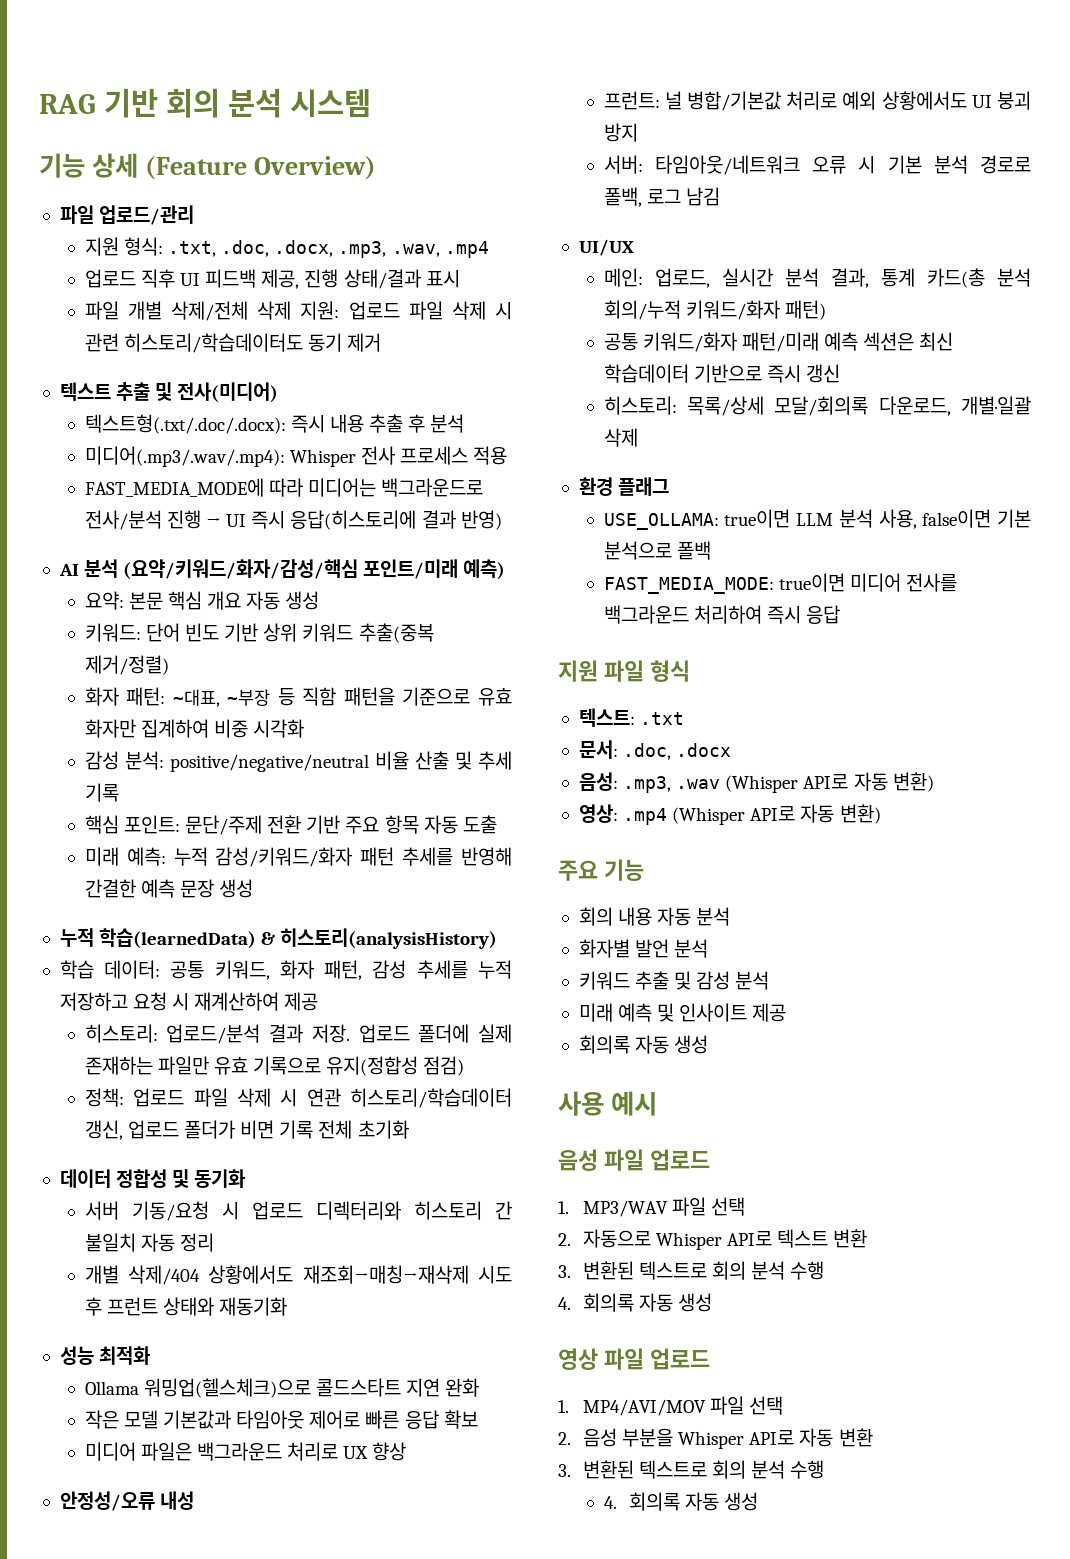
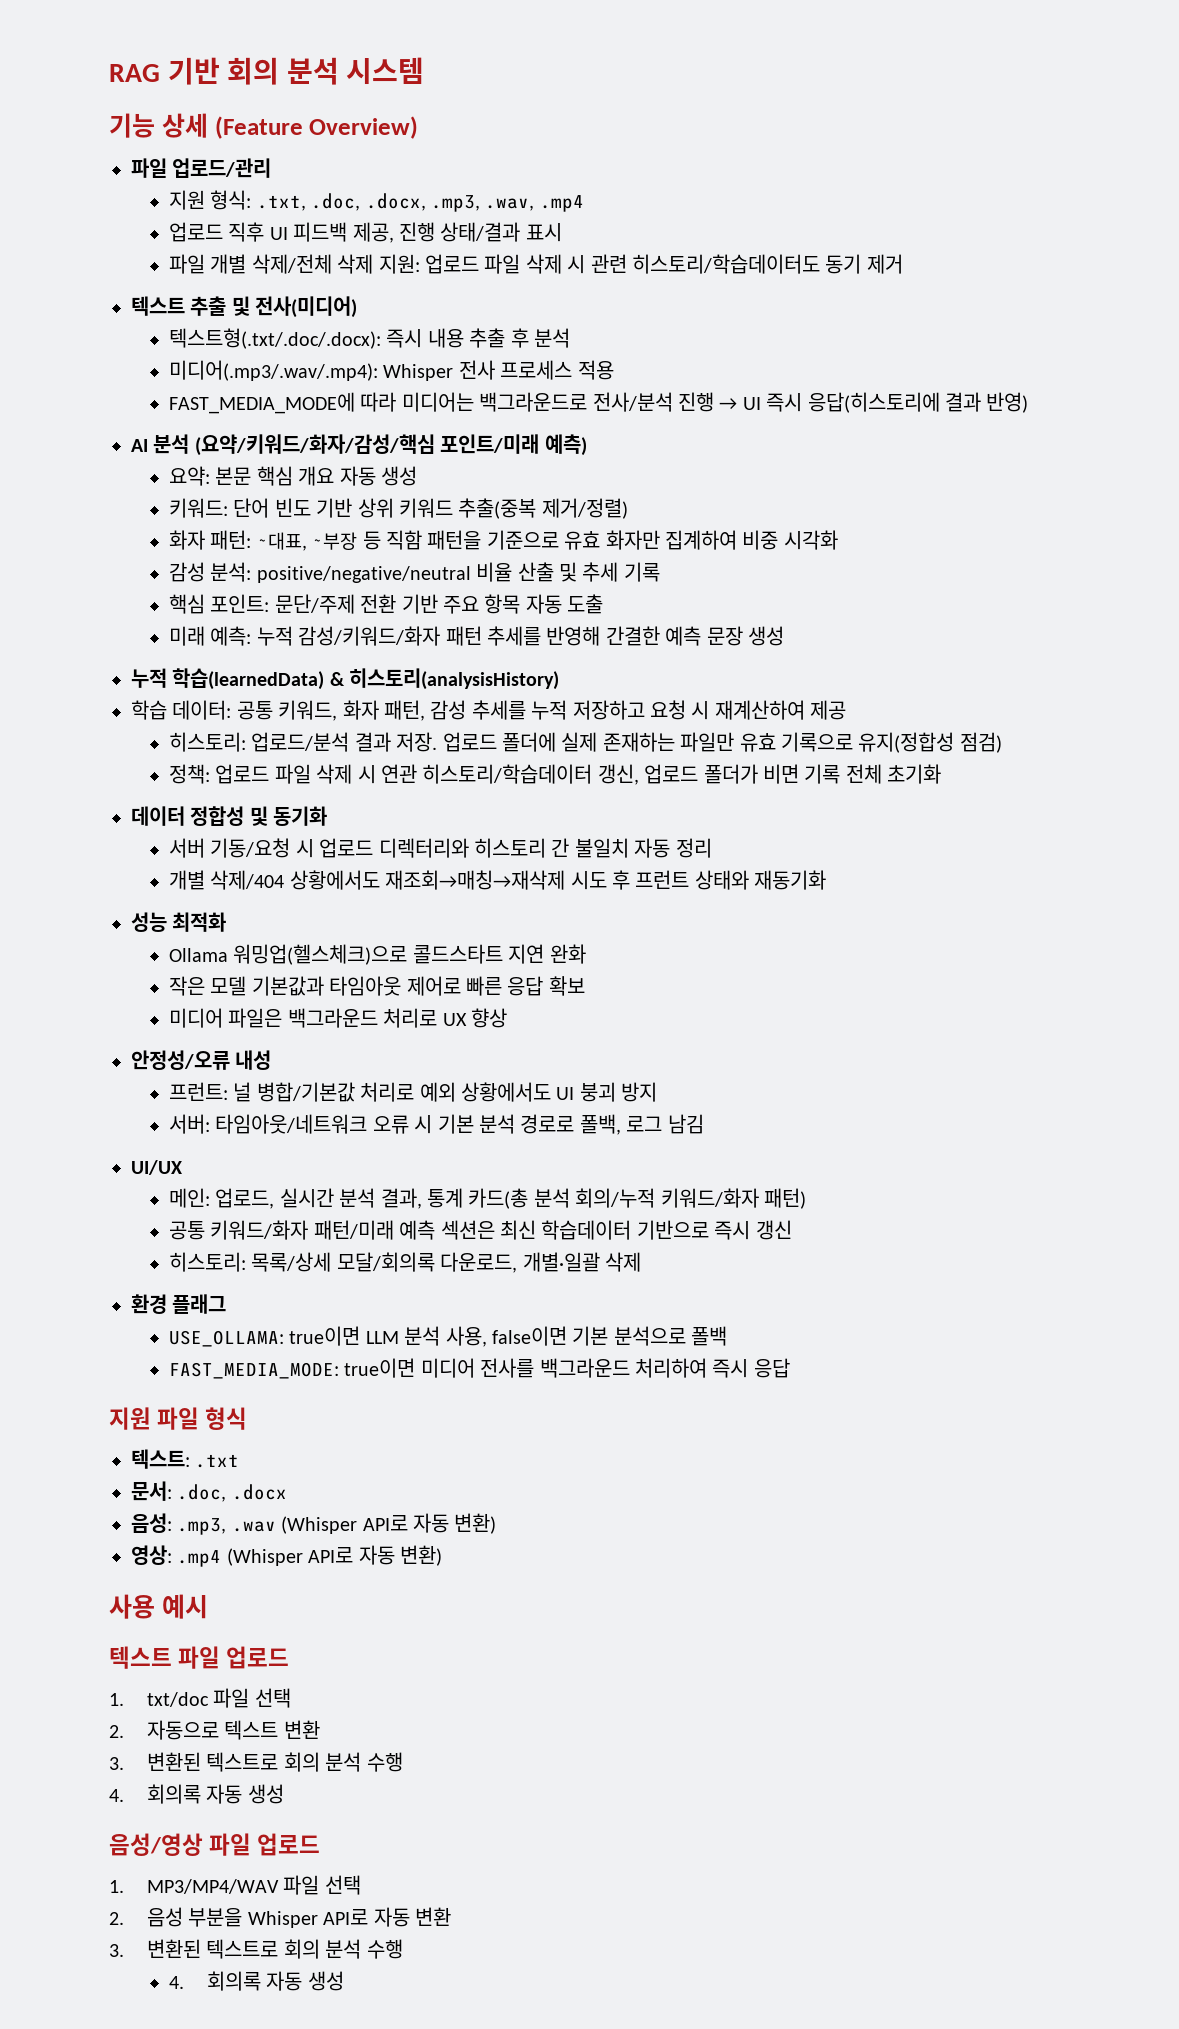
- 주요 기능
- 회의 내용 자동 분석
- 화자별 발언 분석
- 키워드 추출 및 감성 분석
- 미래 예측 및 인사이트 제공
- 회의록 자동 생성
- 음성 파일 업로드
- 1. MP3/WAV 파일 선택
+ 텍스트 파일 업로드
+ 1. txt/doc 파일 선택
- 2. 자동으로 Whisper API로 텍스트 변환
+ 2. 자동으로 텍스트 변환
- 영상 파일 업로드
- 1. MP4/AVI/MOV 파일 선택
+ 음성/영상 파일 업로드
+ 1. MP3/MP4/WAV 파일 선택

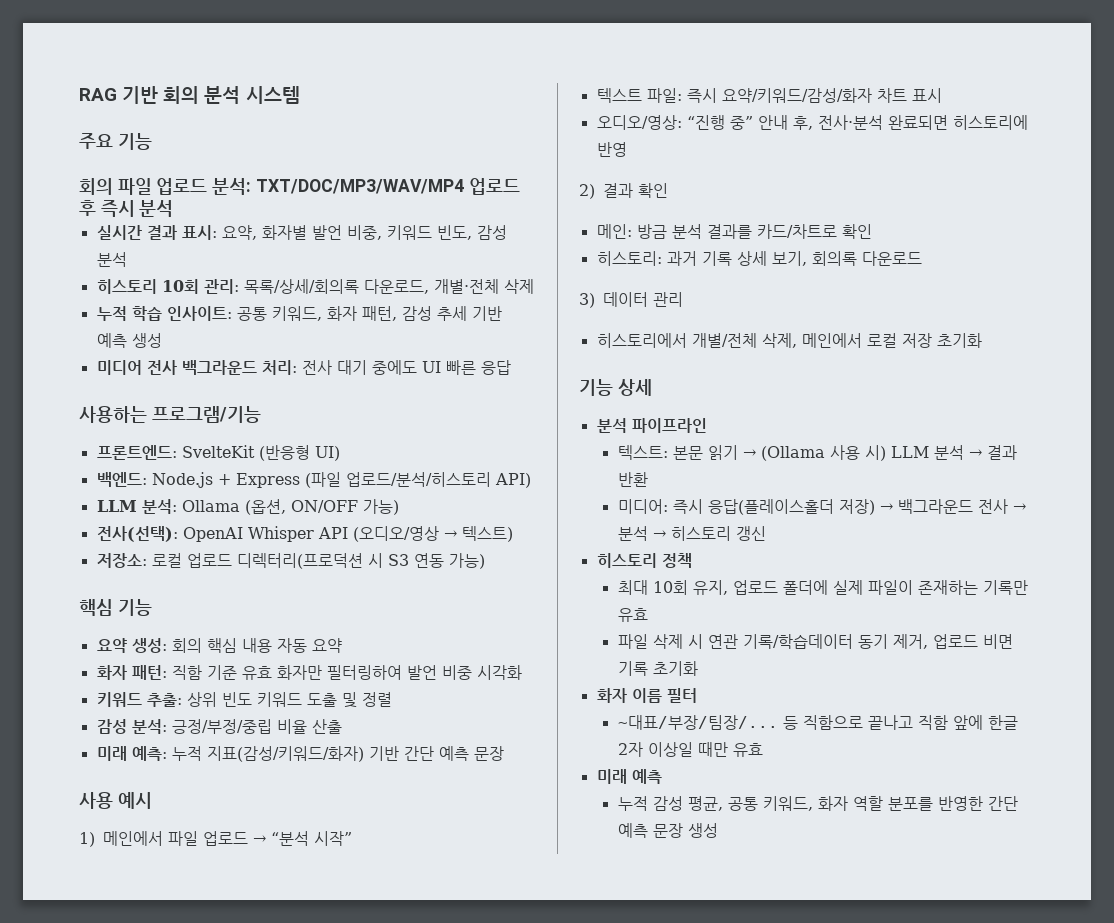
- 기능 상세 (Feature Overview)
- 파일 업로드/관리
- 지원 형식: .txt, .doc, .docx, .mp3, .wav, .mp4
- 업로드 직후 UI 피드백 제공, 진행 상태/결과 표시
- 파일 개별 삭제/전체 삭제 지원: 업로드 파일 삭제 시 관련 히스토리/학습데이터도 동기 제거
- 텍스트 추출 및 전사(미디어)
- 텍스트형(.txt/.doc/.docx): 즉시 내용 추출 후 분석
- 미디어(.mp3/.wav/.mp4): Whisper 전사 프로세스 적용
- FAST_MEDIA_MODE에 따라 미디어는 백그라운드로 전사/분석 진행 → UI 즉시 응답(히스토리에 결과 반영)
- AI 분석 (요약/키워드/화자/감성/핵심 포인트/미래 예측)
- 요약: 본문 핵심 개요 자동 생성
- 키워드: 단어 빈도 기반 상위 키워드 추출(중복 제거/정렬)
- 화자 패턴: ~대표, ~부장 등 직함 패턴을 기준으로 유효 화자만 집계하여 비중 시각화
- 감성 분석: positive/negative/neutral 비율 산출 및 추세 기록
- 핵심 포인트: 문단/주제 전환 기반 주요 항목 자동 도출
- 미래 예측: 누적 감성/키워드/화자 패턴 추세를 반영해 간결한 예측 문장 생성
- 누적 학습(learnedData) & 히스토리(analysisHistory)
- 학습 데이터: 공통 키워드, 화자 패턴, 감성 추세를 누적 저장하고 요청 시 재계산하여 제공
- 히스토리: 업로드/분석 결과 저장. 업로드 폴더에 실제 존재하는 파일만 유효 기록으로 유지(정합성 점검)
- 정책: 업로드 파일 삭제 시 연관 히스토리/학습데이터 갱신, 업로드 폴더가 비면 기록 전체 초기화
- 데이터 정합성 및 동기화
- 서버 기동/요청 시 업로드 디렉터리와 히스토리 간 불일치 자동 정리
- 개별 삭제/404 상황에서도 재조회→매칭→재삭제 시도 후 프런트 상태와 재동기화
- 성능 최적화
- Ollama 워밍업(헬스체크)으로 콜드스타트 지연 완화
- 작은 모델 기본값과 타임아웃 제어로 빠른 응답 확보
- 미디어 파일은 백그라운드 처리로 UX 향상
- 안정성/오류 내성
- 프런트: 널 병합/기본값 처리로 예외 상황에서도 UI 붕괴 방지
- 서버: 타임아웃/네트워크 오류 시 기본 분석 경로로 폴백, 로그 남김
- UI/UX
- 메인: 업로드, 실시간 분석 결과, 통계 카드(총 분석 회의/누적 키워드/화자 패턴)
- 공통 키워드/화자 패턴/미래 예측 섹션은 최신 학습데이터 기반으로 즉시 갱신
- 히스토리: 목록/상세 모달/회의록 다운로드, 개별·일괄 삭제
- 환경 플래그
- USE_OLLAMA: true이면 LLM 분석 사용, false이면 기본 분석으로 폴백
- FAST_MEDIA_MODE: true이면 미디어 전사를 백그라운드 처리하여 즉시 응답
- 지원 파일 형식
- 텍스트: .txt
- 문서: .doc, .docx
- 음성: .mp3, .wav (Whisper API로 자동 변환)
- 영상: .mp4 (Whisper API로 자동 변환)
+ 주요 기능
+ 회의 파일 업로드 분석: TXT/DOC/MP3/WAV/MP4 업로드 후 즉시 분석
+ 실시간 결과 표시: 요약, 화자별 발언 비중, 키워드 빈도, 감성 분석
+ 히스토리 10회 관리: 목록/상세/회의록 다운로드, 개별·전체 삭제
+ 누적 학습 인사이트: 공통 키워드, 화자 패턴, 감성 추세 기반 예측 생성
+ 미디어 전사 백그라운드 처리: 전사 대기 중에도 UI 빠른 응답
+ 사용하는 프로그램/기능
+ 프론트엔드: SvelteKit (반응형 UI)
+ 백엔드: Node.js + Express (파일 업로드/분석/히스토리 API)
+ LLM 분석: Ollama (옵션, ON/OFF 가능)
+ 전사(선택): OpenAI Whisper API (오디오/영상 → 텍스트)
+ 저장소: 로컬 업로드 디렉터리(프로덕션 시 S3 연동 가능)
+ 핵심 기능
+ 요약 생성: 회의 핵심 내용 자동 요약
+ 화자 패턴: 직함 기준 유효 화자만 필터링하여 발언 비중 시각화
+ 키워드 추출: 상위 빈도 키워드 도출 및 정렬
+ 감성 분석: 긍정/부정/중립 비율 산출
+ 미래 예측: 누적 지표(감성/키워드/화자) 기반 간단 예측 문장
  사용 예시
- 텍스트 파일 업로드
- 1. txt/doc 파일 선택
- 2. 자동으로 텍스트 변환
- 3. 변환된 텍스트로 회의 분석 수행
- 4. 회의록 자동 생성
- 음성/영상 파일 업로드
- 1. MP3/MP4/WAV 파일 선택
- 2. 음성 부분을 Whisper API로 자동 변환
- 3. 변환된 텍스트로 회의 분석 수행
- 4. 회의록 자동 생성
+ 1) 메인에서 파일 업로드 → “분석 시작”
+ 텍스트 파일: 즉시 요약/키워드/감성/화자 차트 표시
+ 오디오/영상: “진행 중” 안내 후, 전사·분석 완료되면 히스토리에 반영
+ 2) 결과 확인
+ 메인: 방금 분석 결과를 카드/차트로 확인
+ 히스토리: 과거 기록 상세 보기, 회의록 다운로드
+ 3) 데이터 관리
+ 히스토리에서 개별/전체 삭제, 메인에서 로컬 저장 초기화
+ 기능 상세
+ 분석 파이프라인
+ 텍스트: 본문 읽기 → (Ollama 사용 시) LLM 분석 → 결과 반환
+ 미디어: 즉시 응답(플레이스홀더 저장) → 백그라운드 전사 → 분석 → 히스토리 갱신
+ 히스토리 정책
+ 최대 10회 유지, 업로드 폴더에 실제 파일이 존재하는 기록만 유효
+ 파일 삭제 시 연관 기록/학습데이터 동기 제거, 업로드 비면 기록 초기화
+ 화자 이름 필터
+ ~대표/부장/팀장/... 등 직함으로 끝나고 직함 앞에 한글 2자 이상일 때만 유효
+ 미래 예측
+ 누적 감성 평균, 공통 키워드, 화자 역할 분포를 반영한 간단 예측 문장 생성

